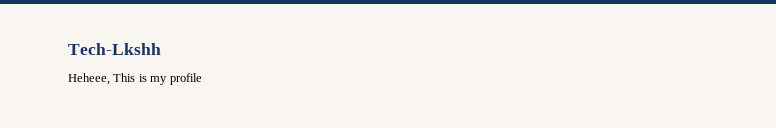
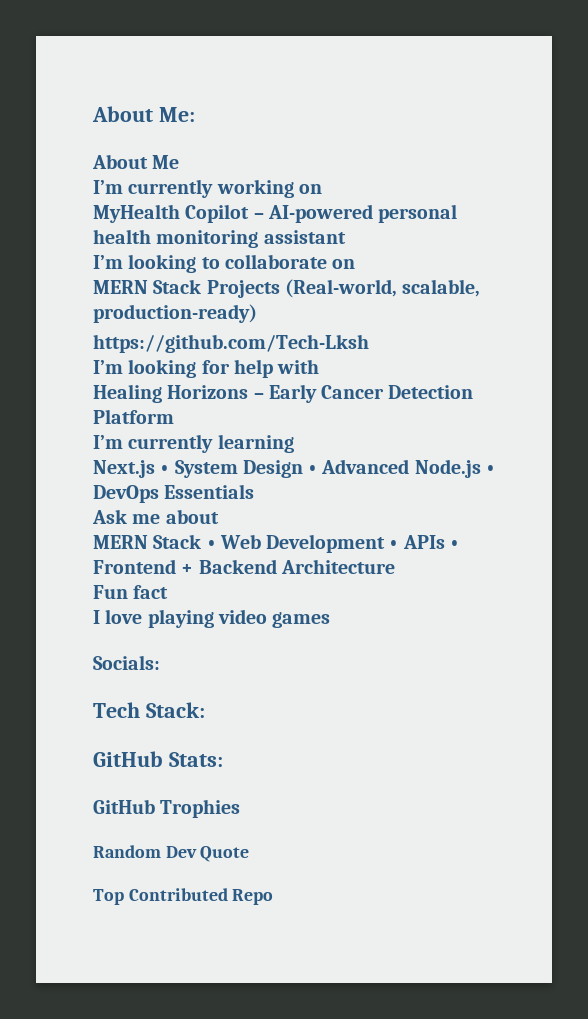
- Tech-Lkshh
- Heheee, This is my profile
+ About Me:
+ About Me
+ I’m currently working on
+ MyHealth Copilot – AI-powered personal health monitoring assistant
+ I’m looking to collaborate on
+ MERN Stack Projects (Real-world, scalable, production-ready)
+ https://github.com/Tech-Lksh
+ I’m looking for help with
+ Healing Horizons – Early Cancer Detection Platform
+ I’m currently learning
+ Next.js • System Design • Advanced Node.js • DevOps Essentials
+ Ask me about
+ MERN Stack • Web Development • APIs • Frontend + Backend Architecture
+ Fun fact
+ I love playing video games
+ Socials:
+ Tech Stack:
+ GitHub Stats:
+ GitHub Trophies
+ Random Dev Quote
+ Top Contributed Repo

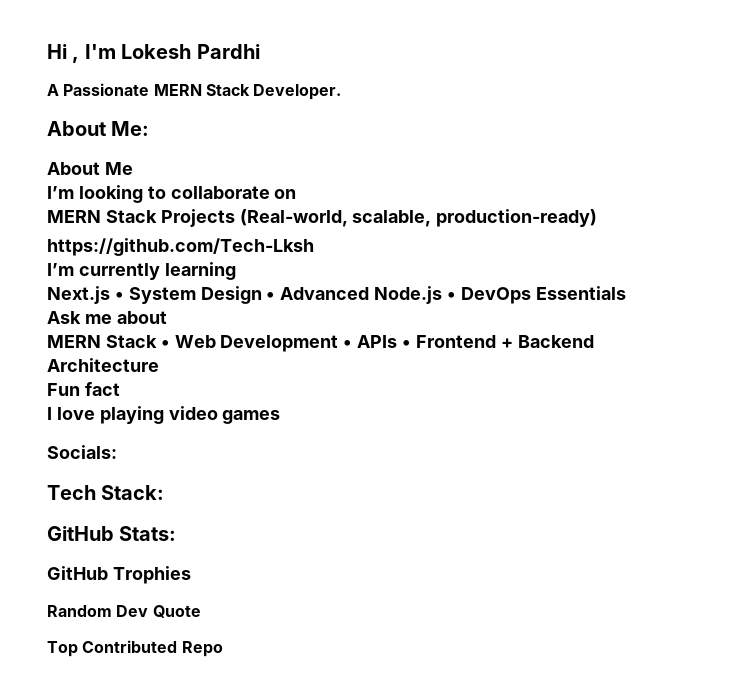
+ Hi , I'm Lokesh Pardhi
+ A Passionate MERN Stack Developer.
  About Me:
  About Me
- I’m currently working on
- MyHealth Copilot – AI-powered personal health monitoring assistant
- I’m looking for help with
- Healing Horizons – Early Cancer Detection Platform

